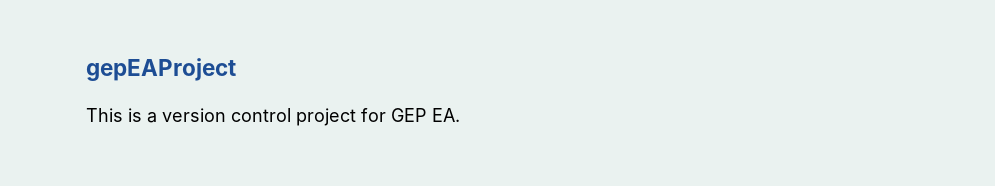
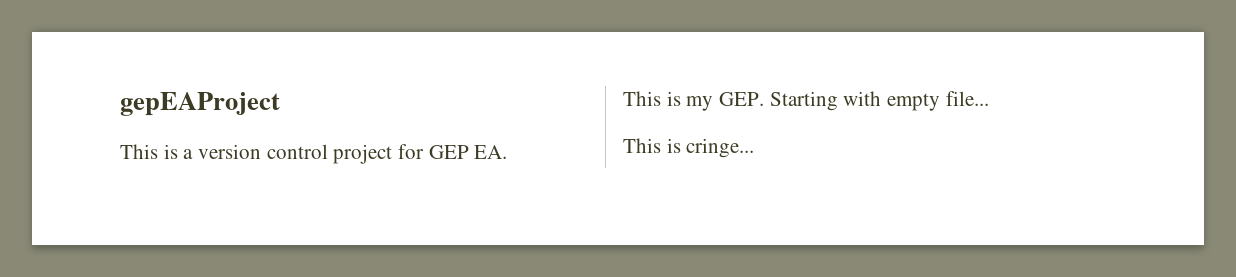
+ This is my GEP. Starting with empty file...
+ This is cringe...

